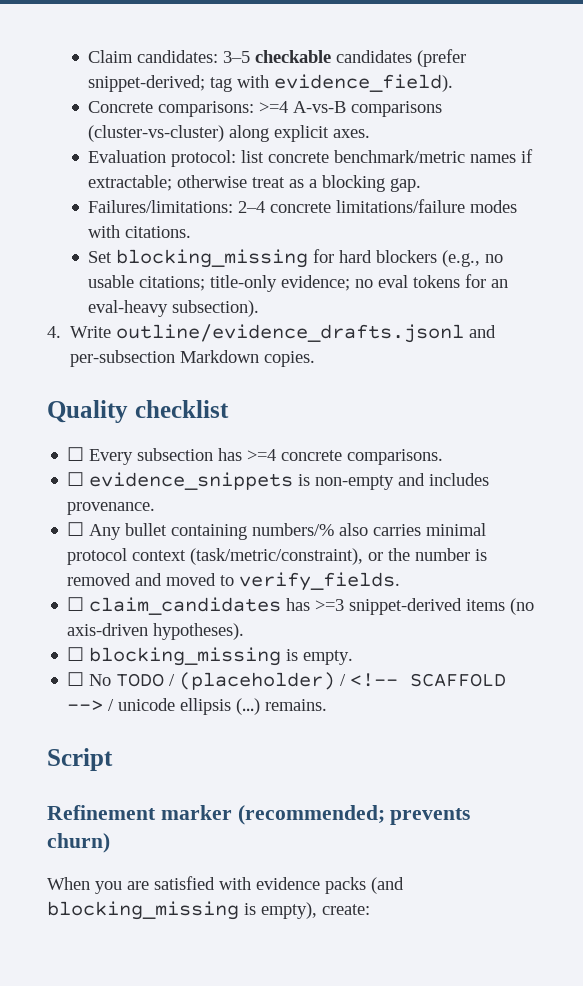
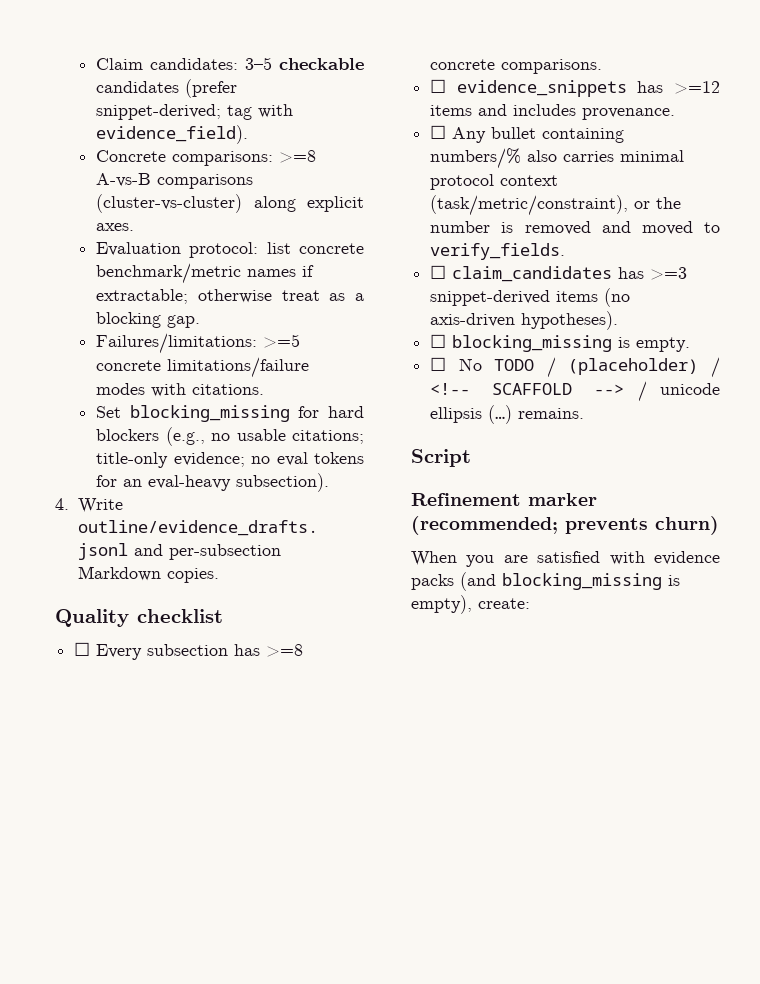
- Concrete comparisons: >=4 A-vs-B comparisons (cluster-vs-cluster) along explicit axes.
+ Concrete comparisons: >=8 A-vs-B comparisons (cluster-vs-cluster) along explicit axes.
- Failures/limitations: 2–4 concrete limitations/failure modes with citations.
+ Failures/limitations: >=5 concrete limitations/failure modes with citations.
- ☐ Every subsection has >=4 concrete comparisons.
+ ☐ Every subsection has >=8 concrete comparisons.
- ☐ evidence_snippets is non-empty and includes provenance.
+ ☐ evidence_snippets has >=12 items and includes provenance.

